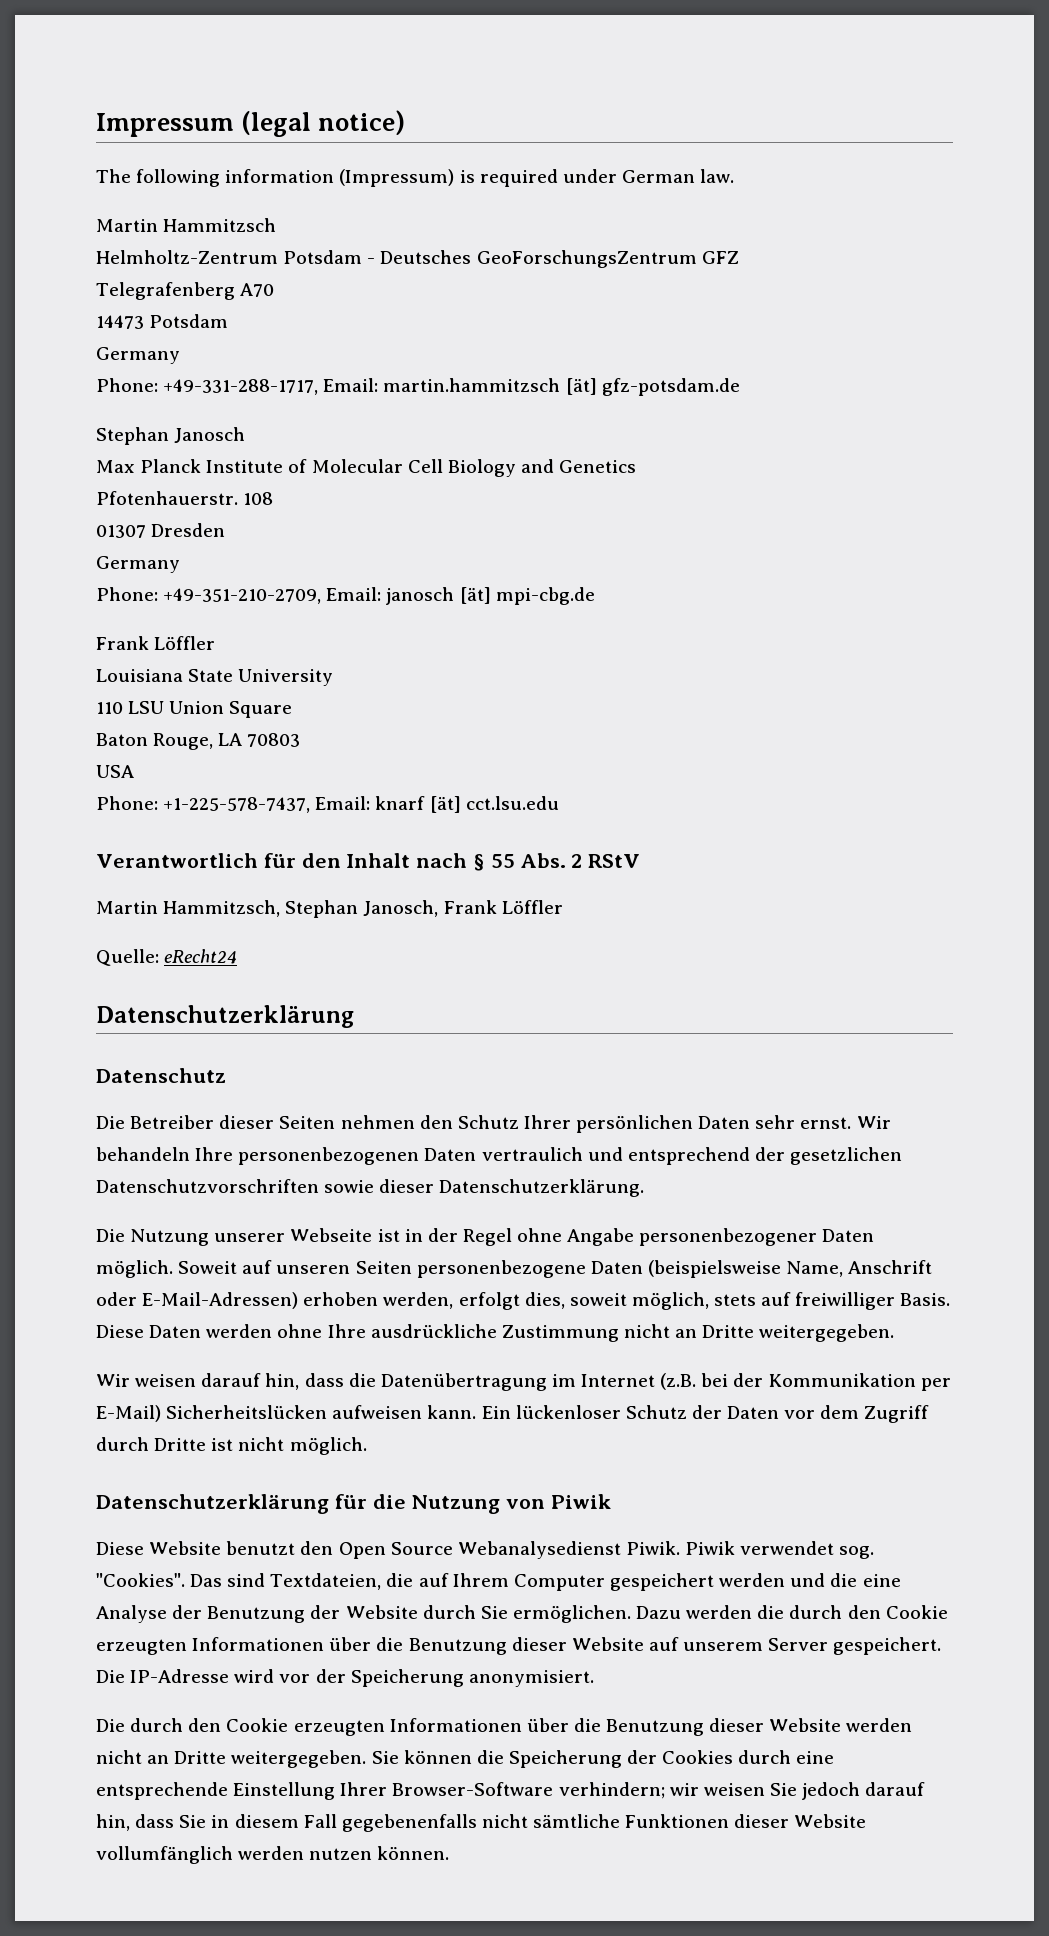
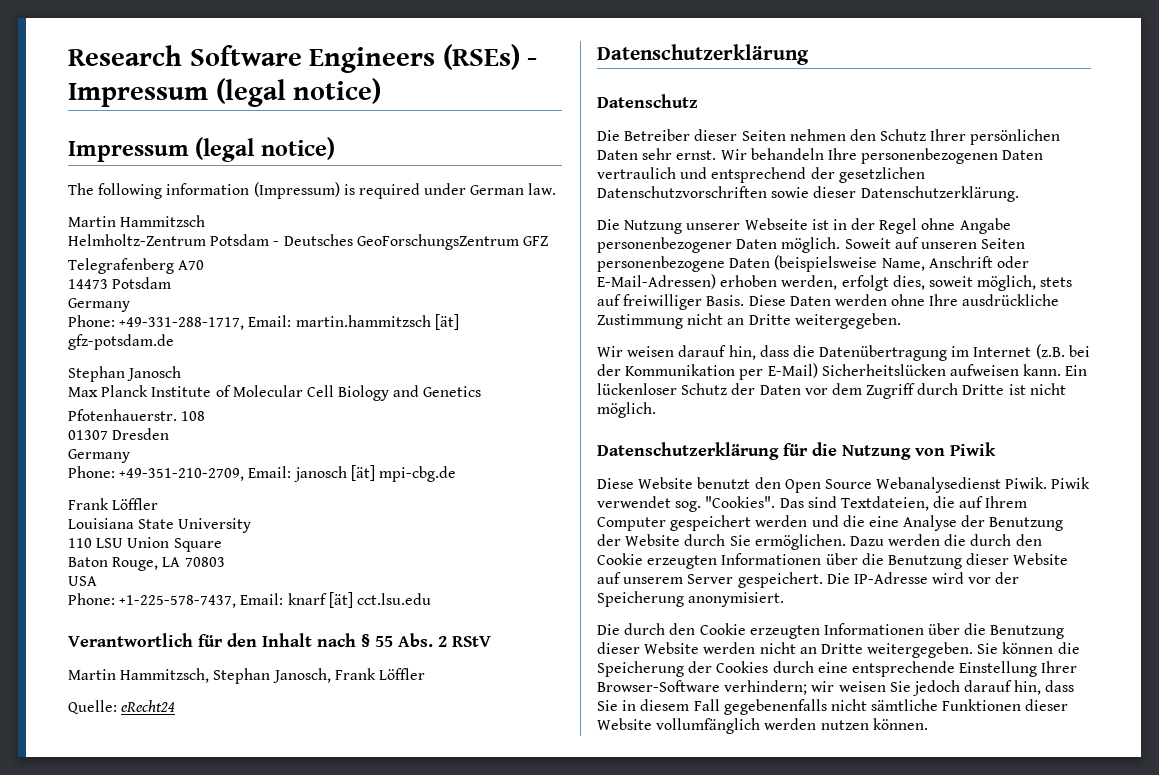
+ Research Software Engineers (RSEs) - Impressum (legal notice)

